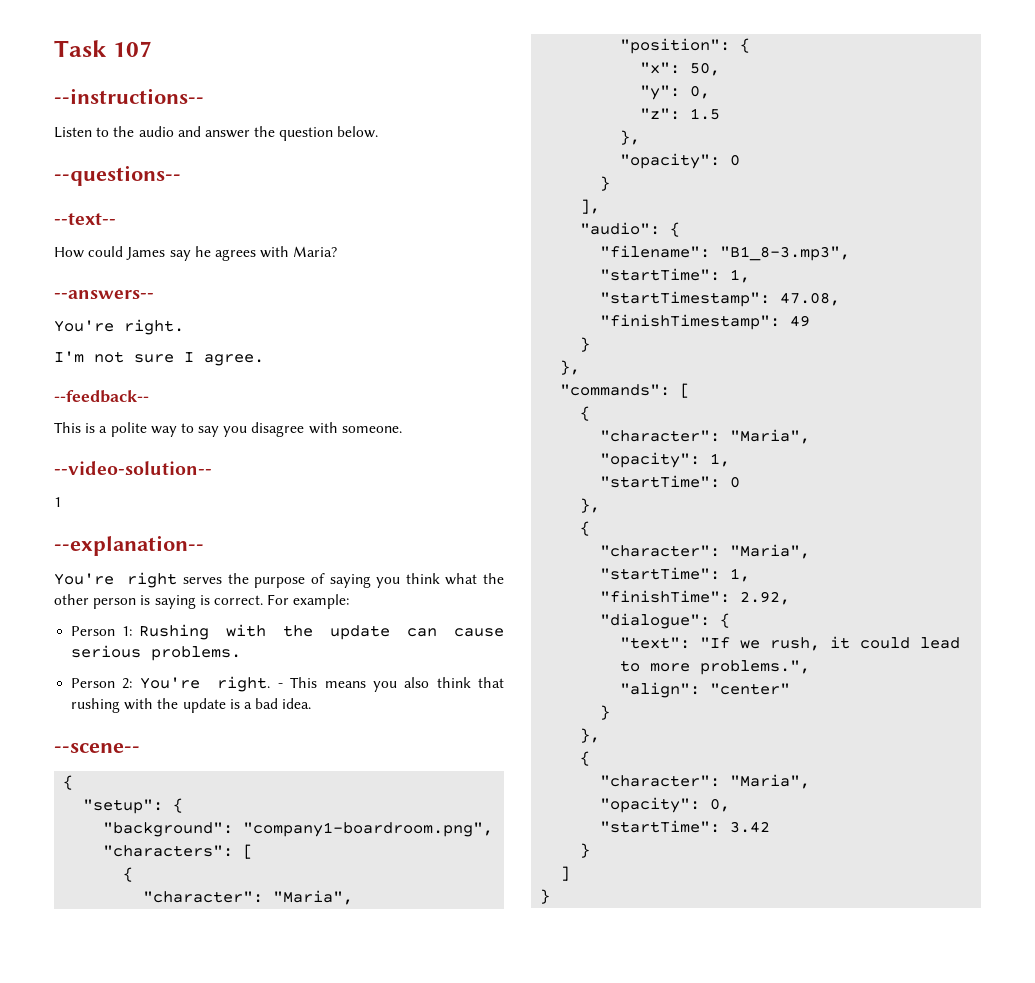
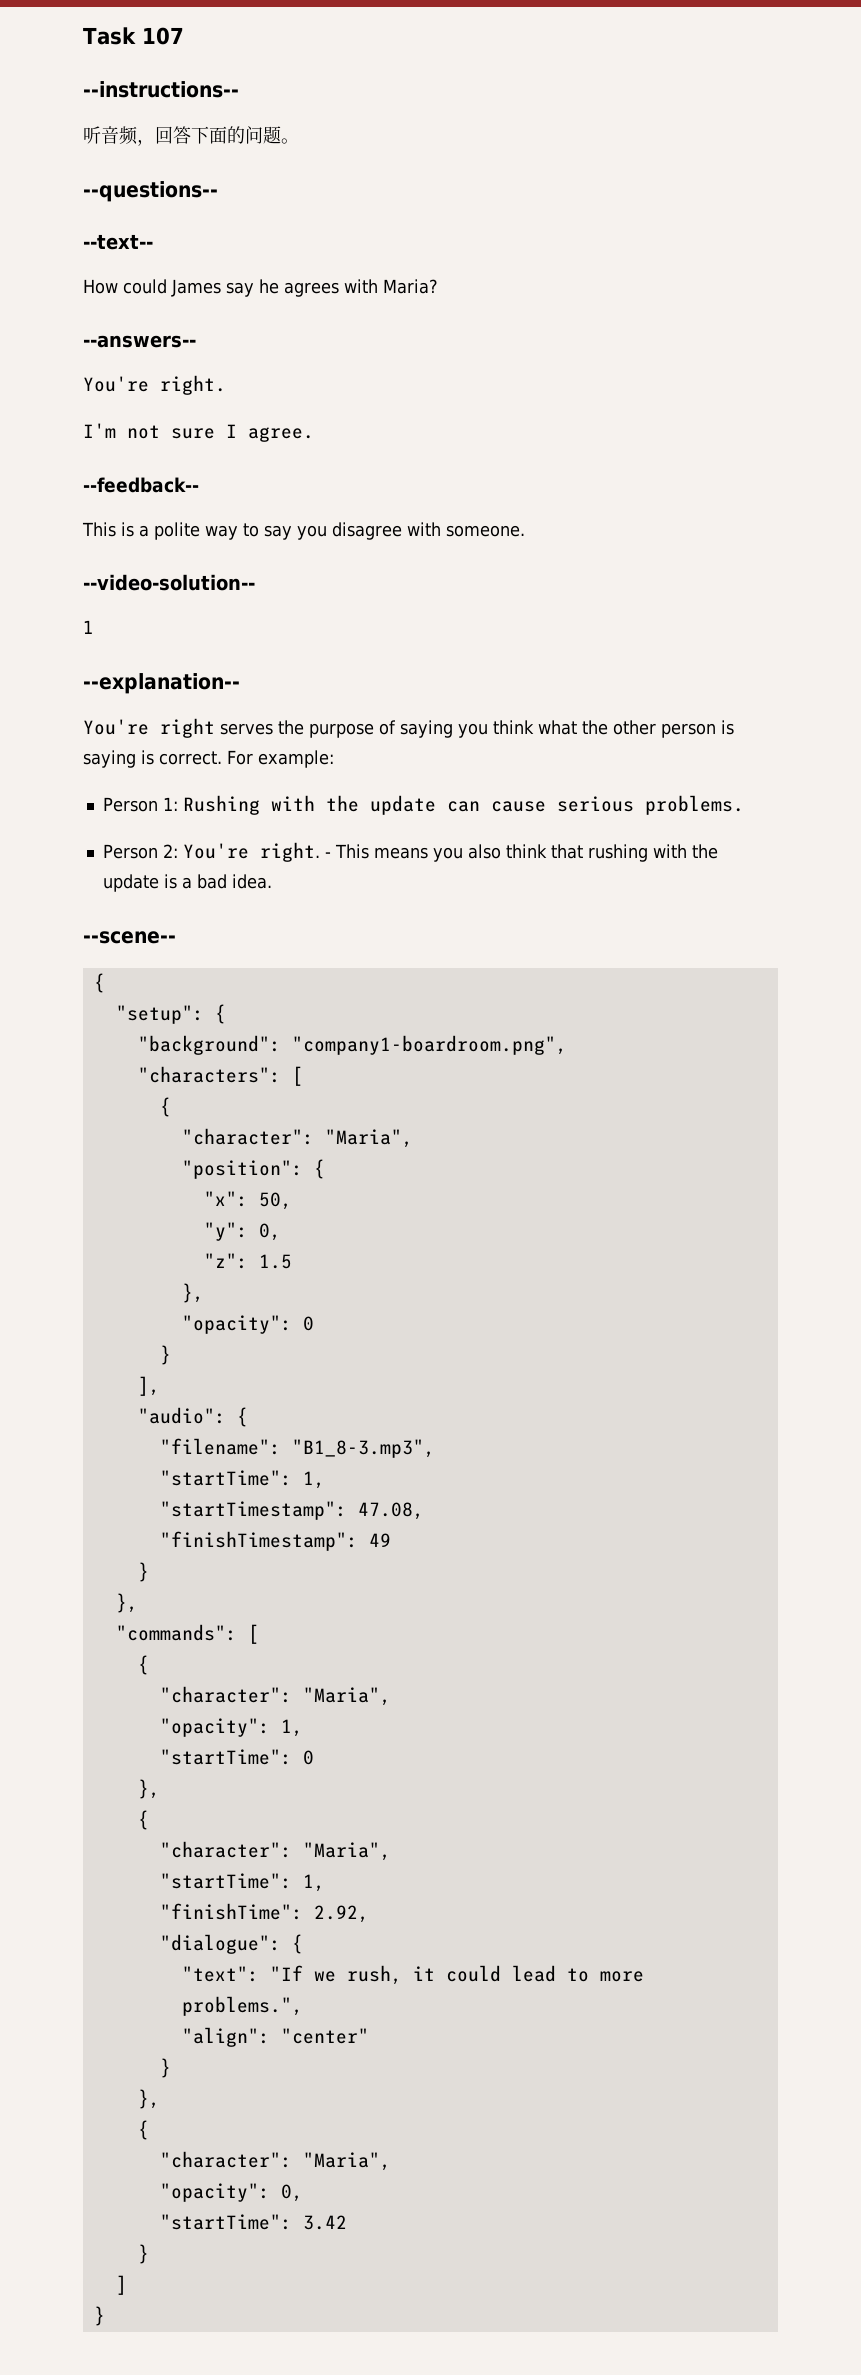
- Listen to the audio and answer the question below.
+ 听音频，回答下面的问题。

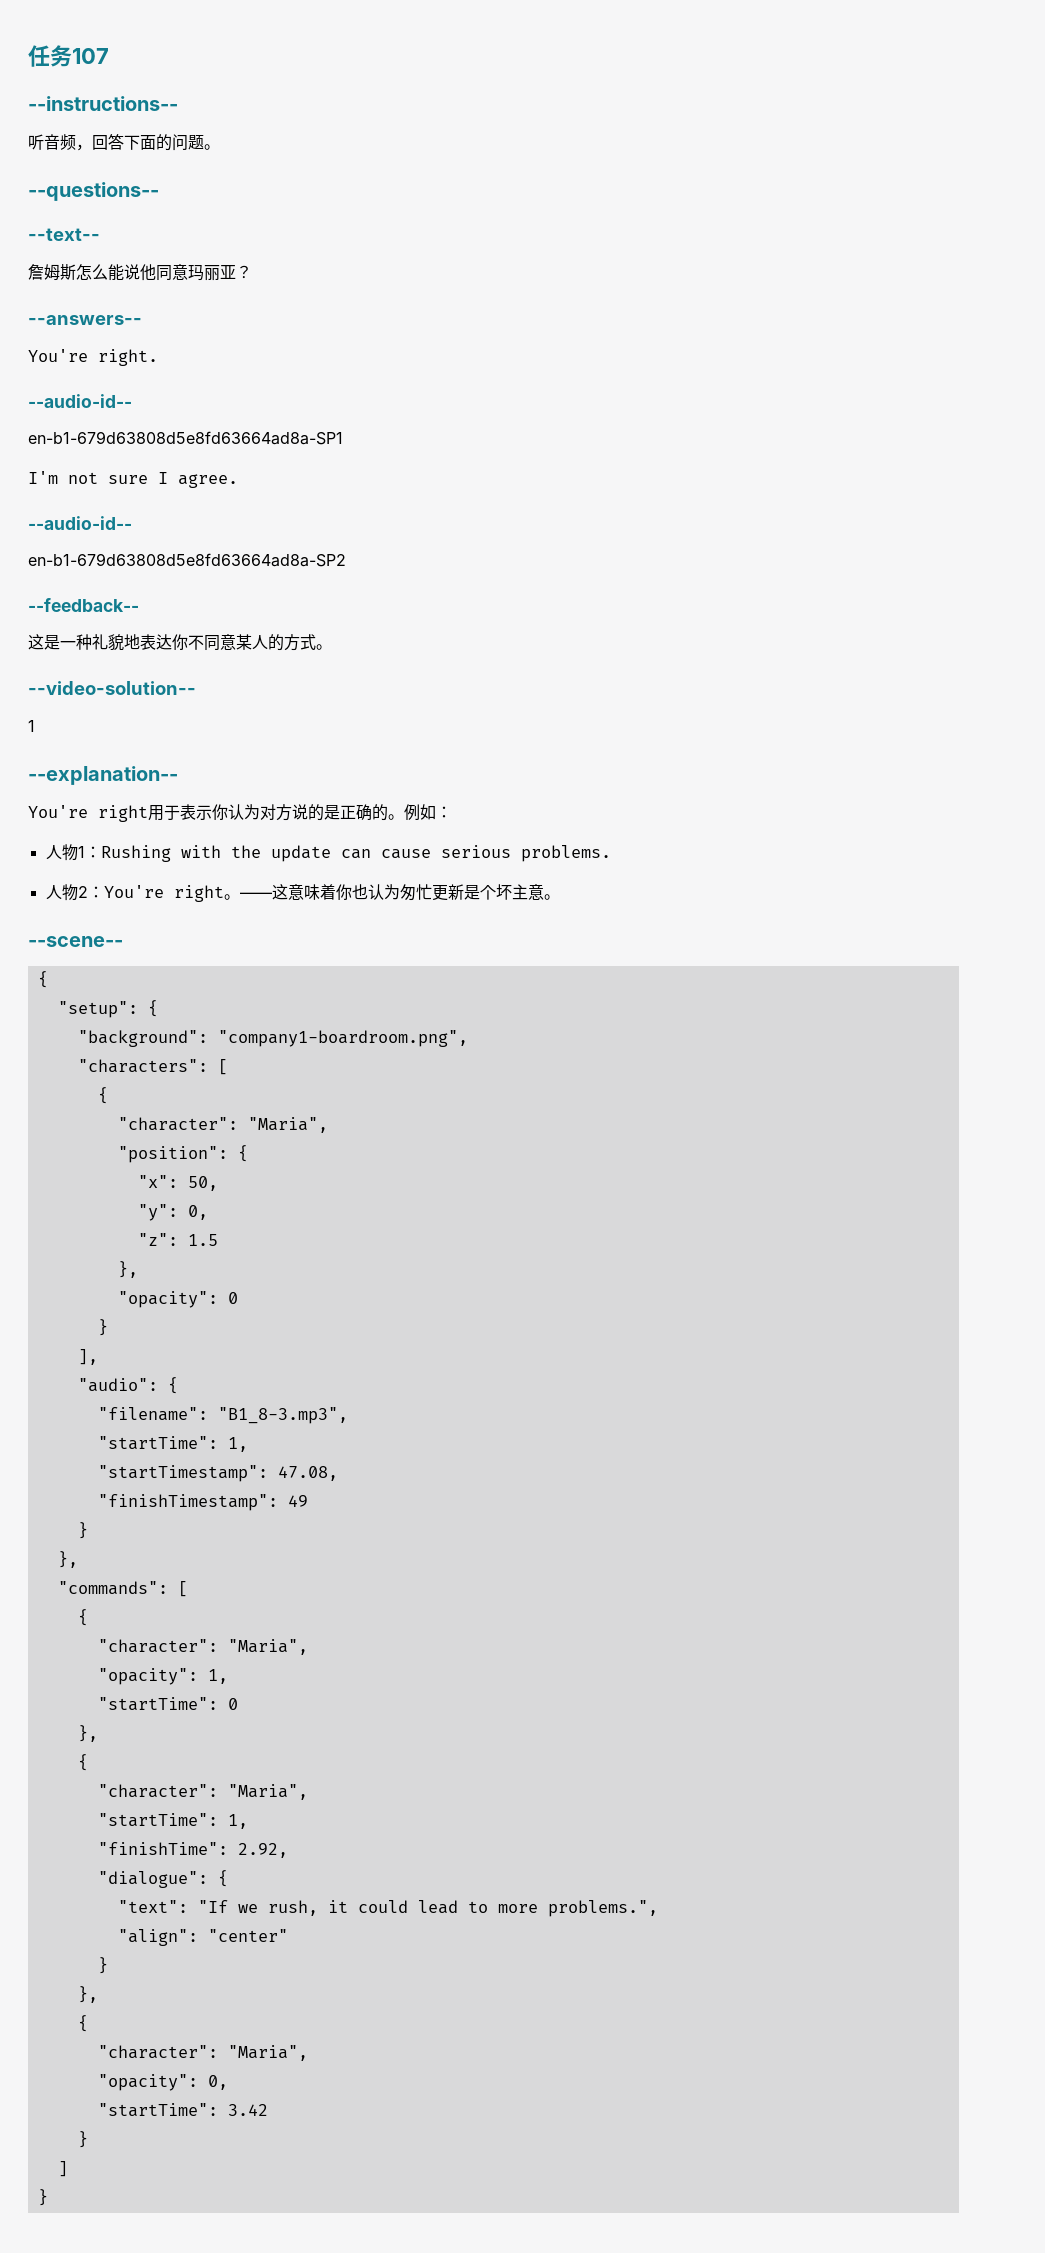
- Task 107
+ 任务107
- How could James say he agrees with Maria?
+ 詹姆斯怎么能说他同意玛丽亚？
  --answers--
  You're right.
+ --audio-id--
+ en-b1-679d63808d5e8fd63664ad8a-SP1
  I'm not sure I agree.
+ --audio-id--
+ en-b1-679d63808d5e8fd63664ad8a-SP2
- This is a polite way to say you disagree with someone.
+ 这是一种礼貌地表达你不同意某人的方式。
- You're right serves the purpose of saying you think what the other person is saying is correct. For example:
- Person 1: Rushing with the update can cause serious problems.
+ You're right用于表示你认为对方说的是正确的。例如：
+ 人物1：Rushing with the update can cause serious problems.
- Person 2: You're right. - This means you also think that rushing with the update is a bad idea.
+ 人物2：You're right。——这意味着你也认为匆忙更新是个坏主意。

